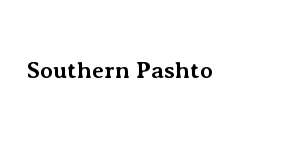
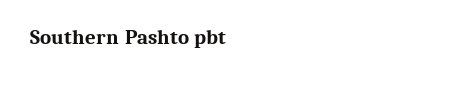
- Southern Pashto
+ Southern Pashto pbt

